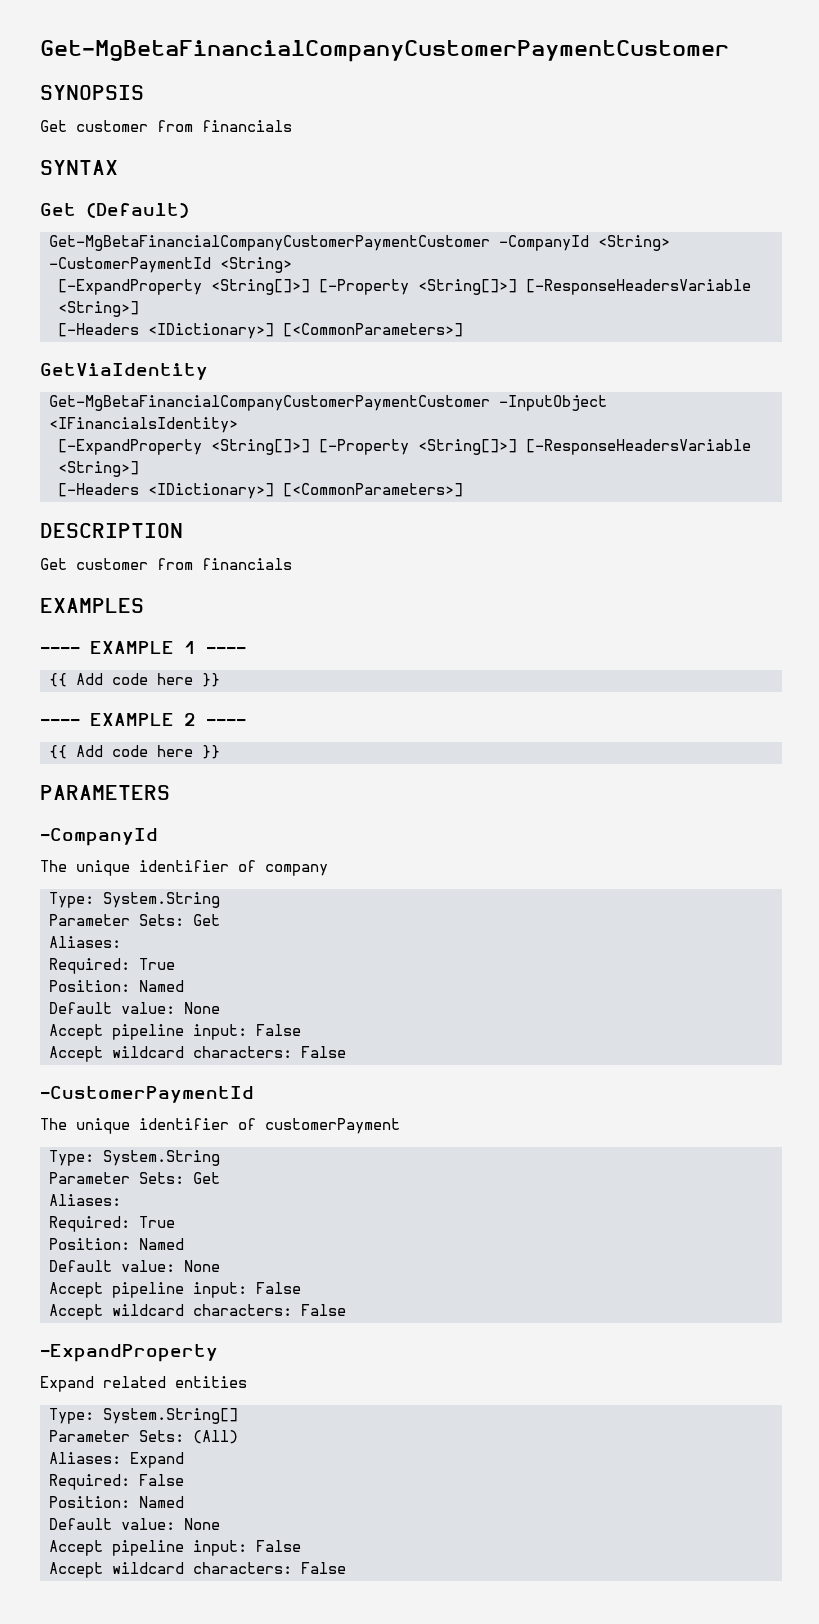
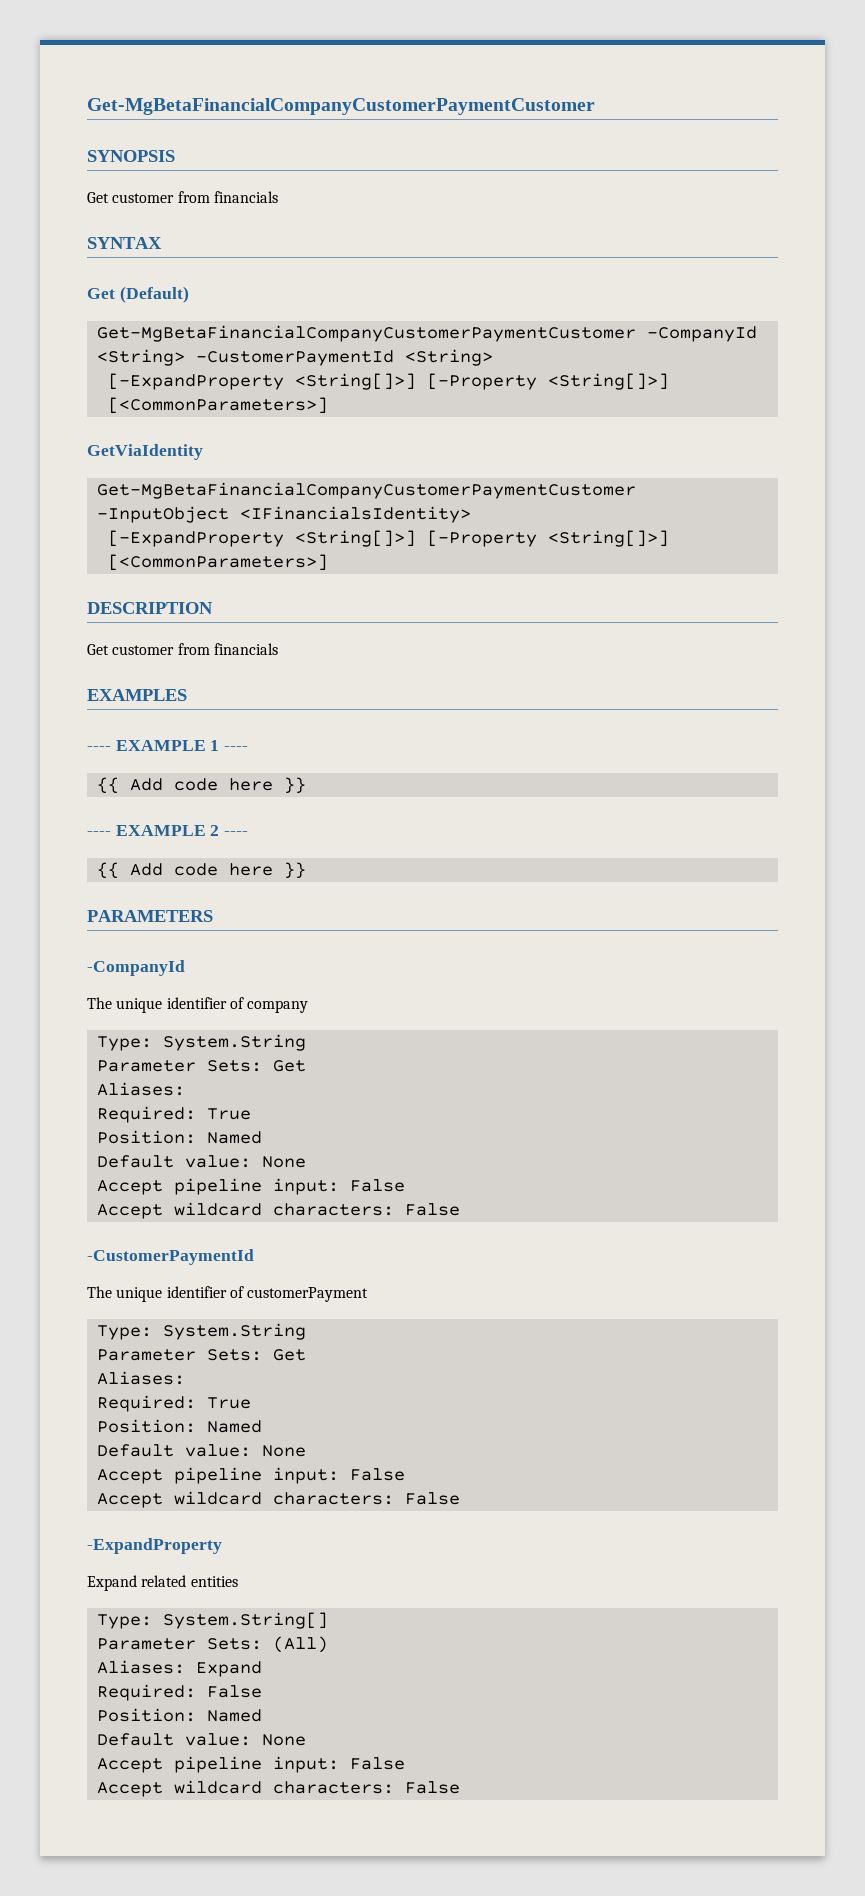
  Get-MgBetaFinancialCompanyCustomerPaymentCustomer -CompanyId <String> -CustomerPaymentId <String>
- [-ExpandProperty <String[]>] [-Property <String[]>] [-ResponseHeadersVariable <String>]
- [-Headers <IDictionary>] [<CommonParameters>]
+ [-ExpandProperty <String[]>] [-Property <String[]>] [<CommonParameters>]
  Get-MgBetaFinancialCompanyCustomerPaymentCustomer -InputObject <IFinancialsIdentity>
- [-ExpandProperty <String[]>] [-Property <String[]>] [-ResponseHeadersVariable <String>]
- [-Headers <IDictionary>] [<CommonParameters>]
+ [-ExpandProperty <String[]>] [-Property <String[]>] [<CommonParameters>]

